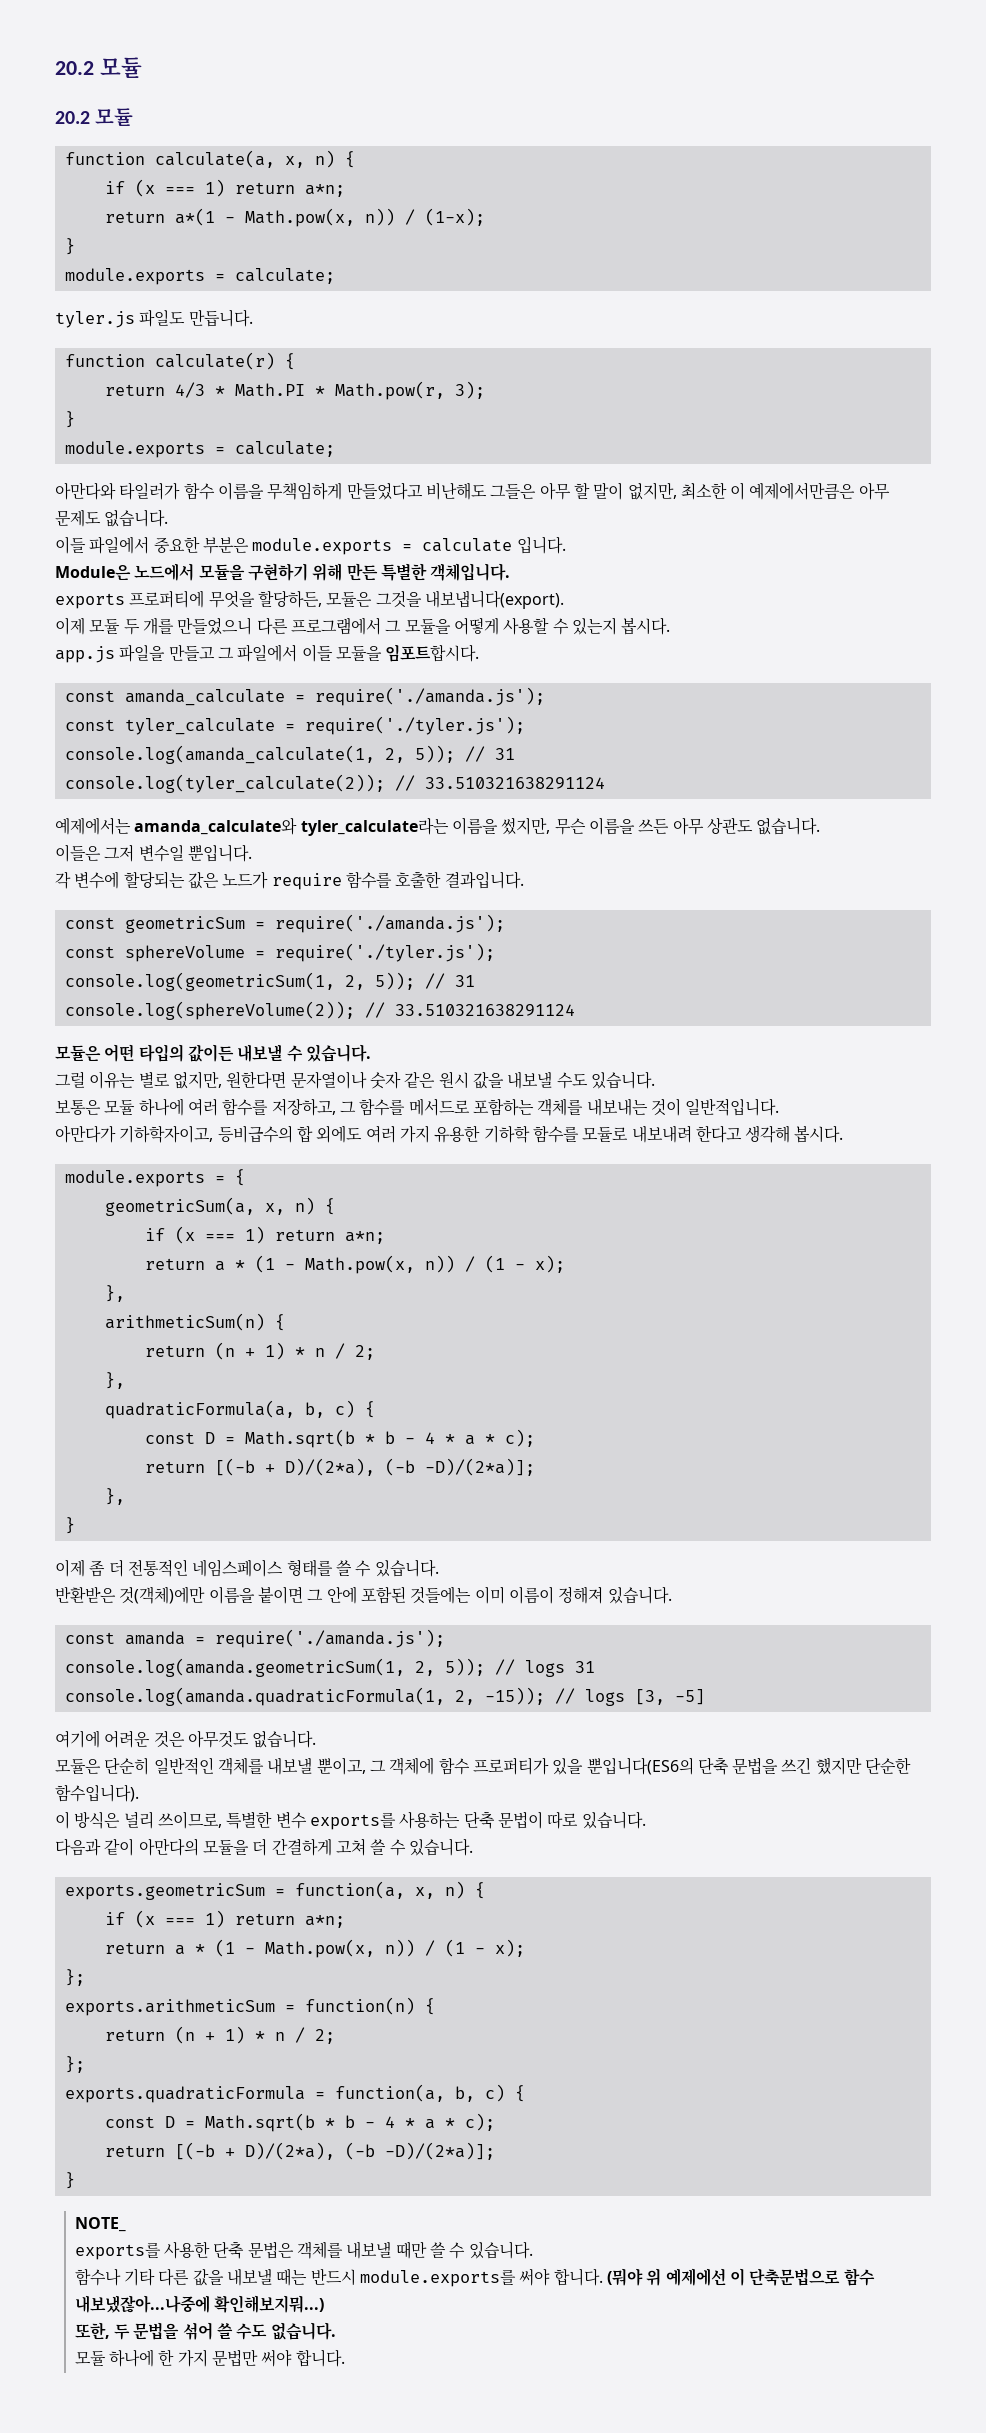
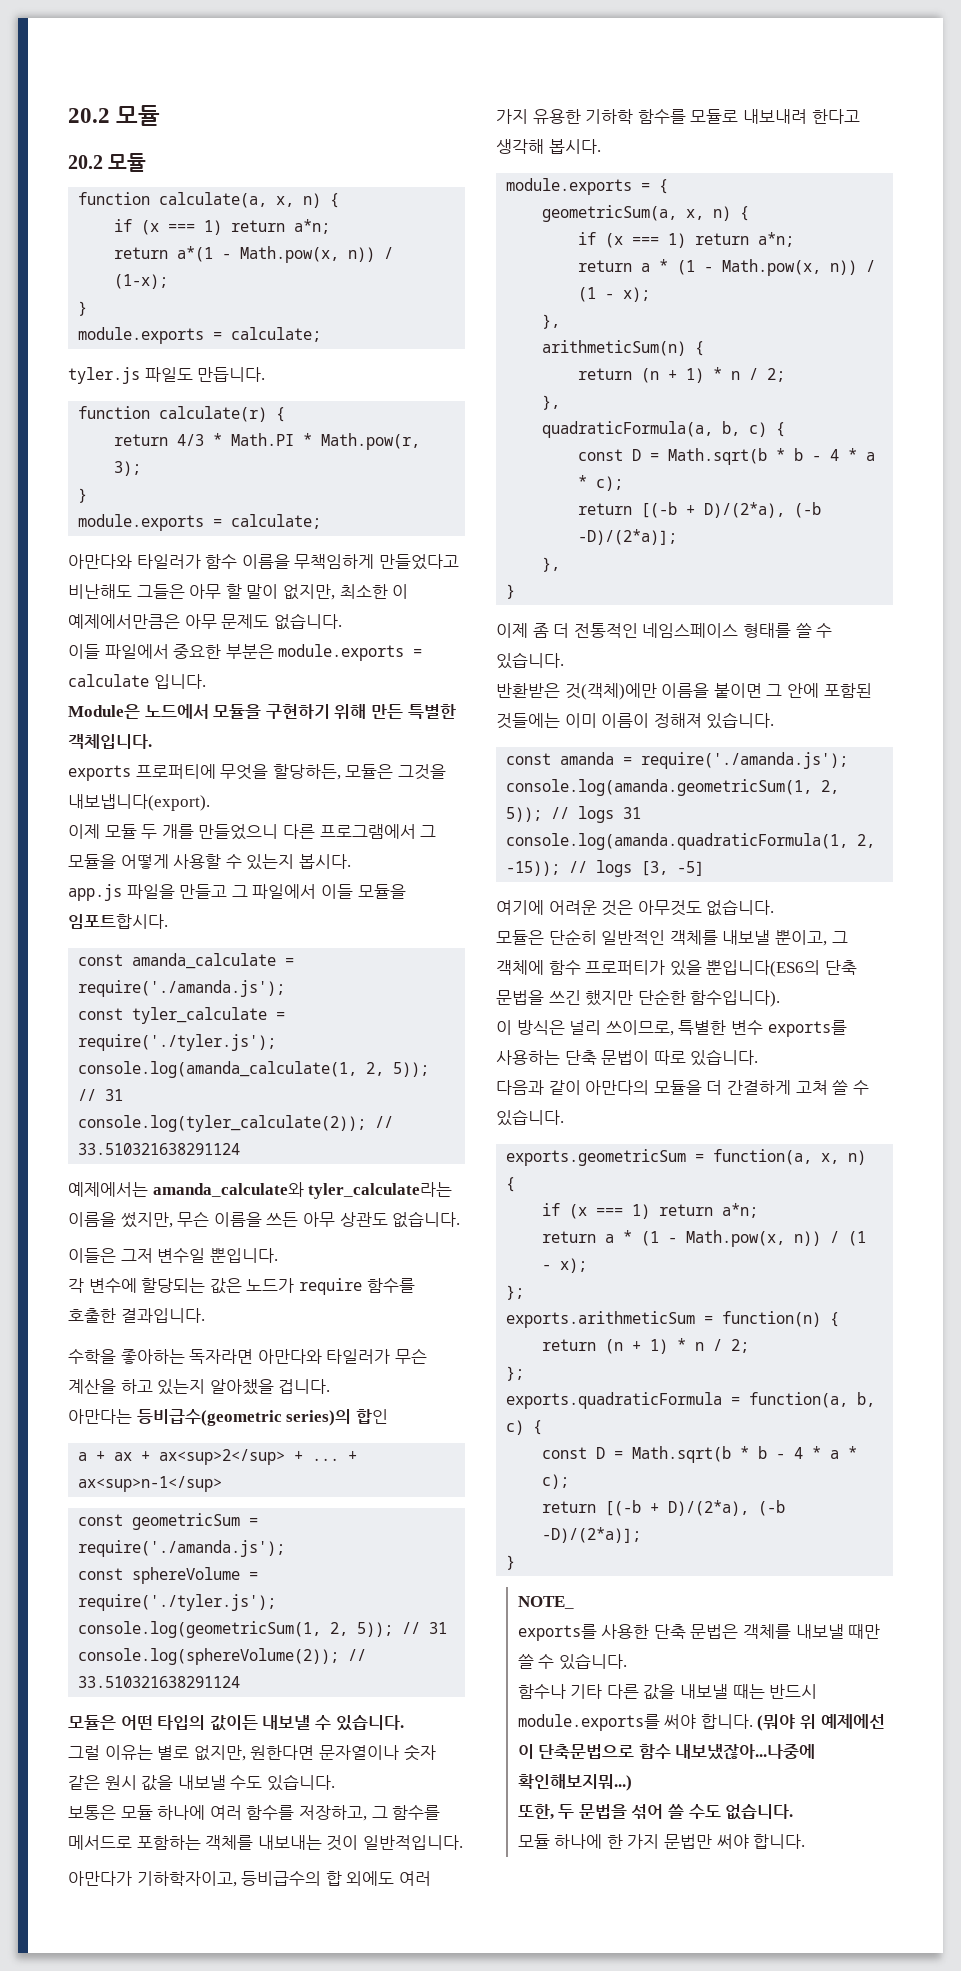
+ 수학을 좋아하는 독자라면 아만다와 타일러가 무슨 계산을 하고 있는지 알아챘을 겁니다.
+ 아만다는 등비급수(geometric series)의 합인
+ a + ax + ax<sup>2</sup> + ... + ax<sup>n-1</sup>

